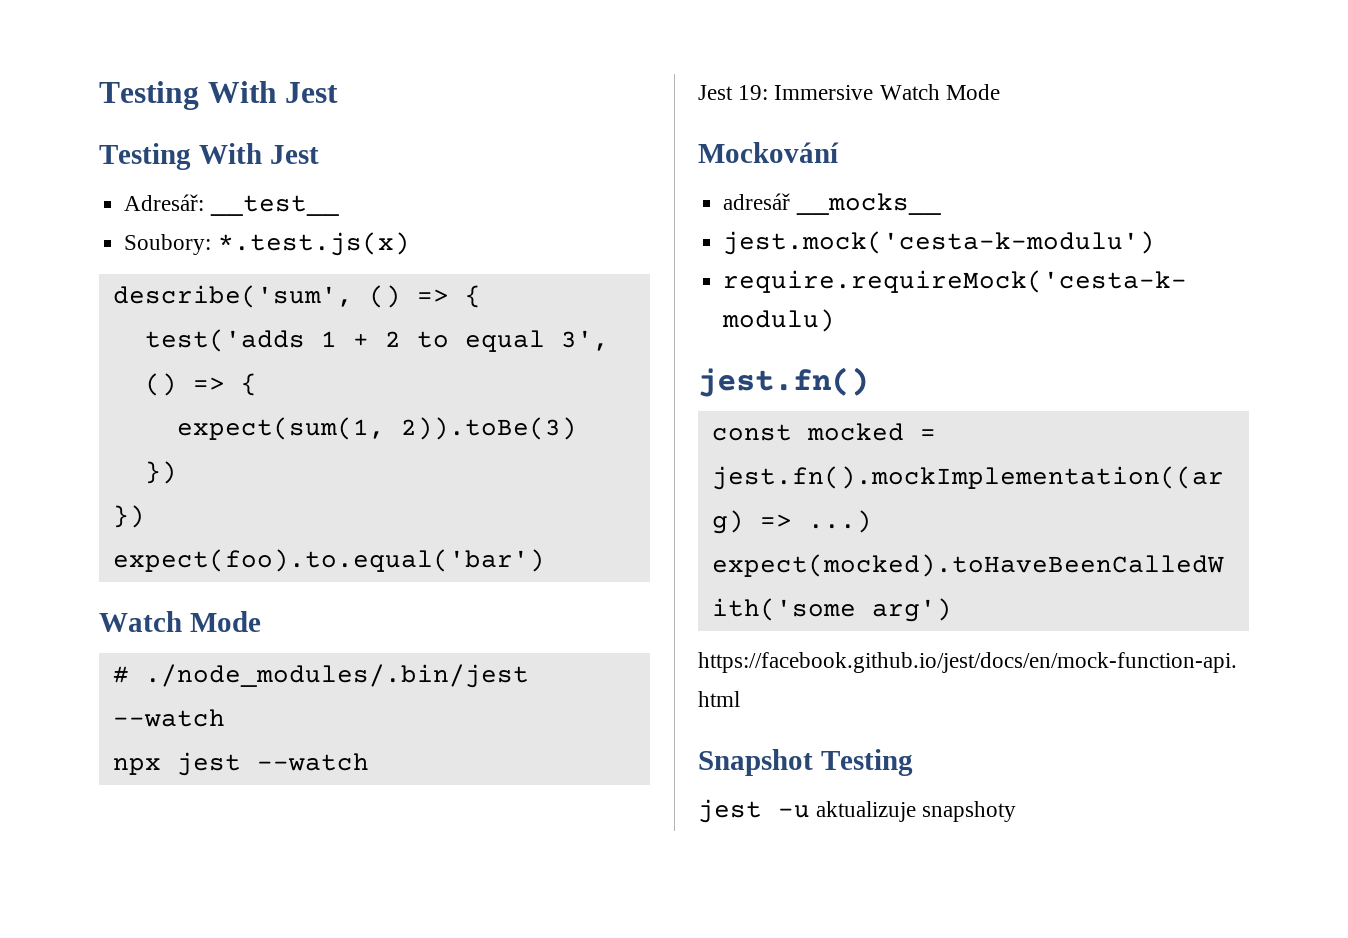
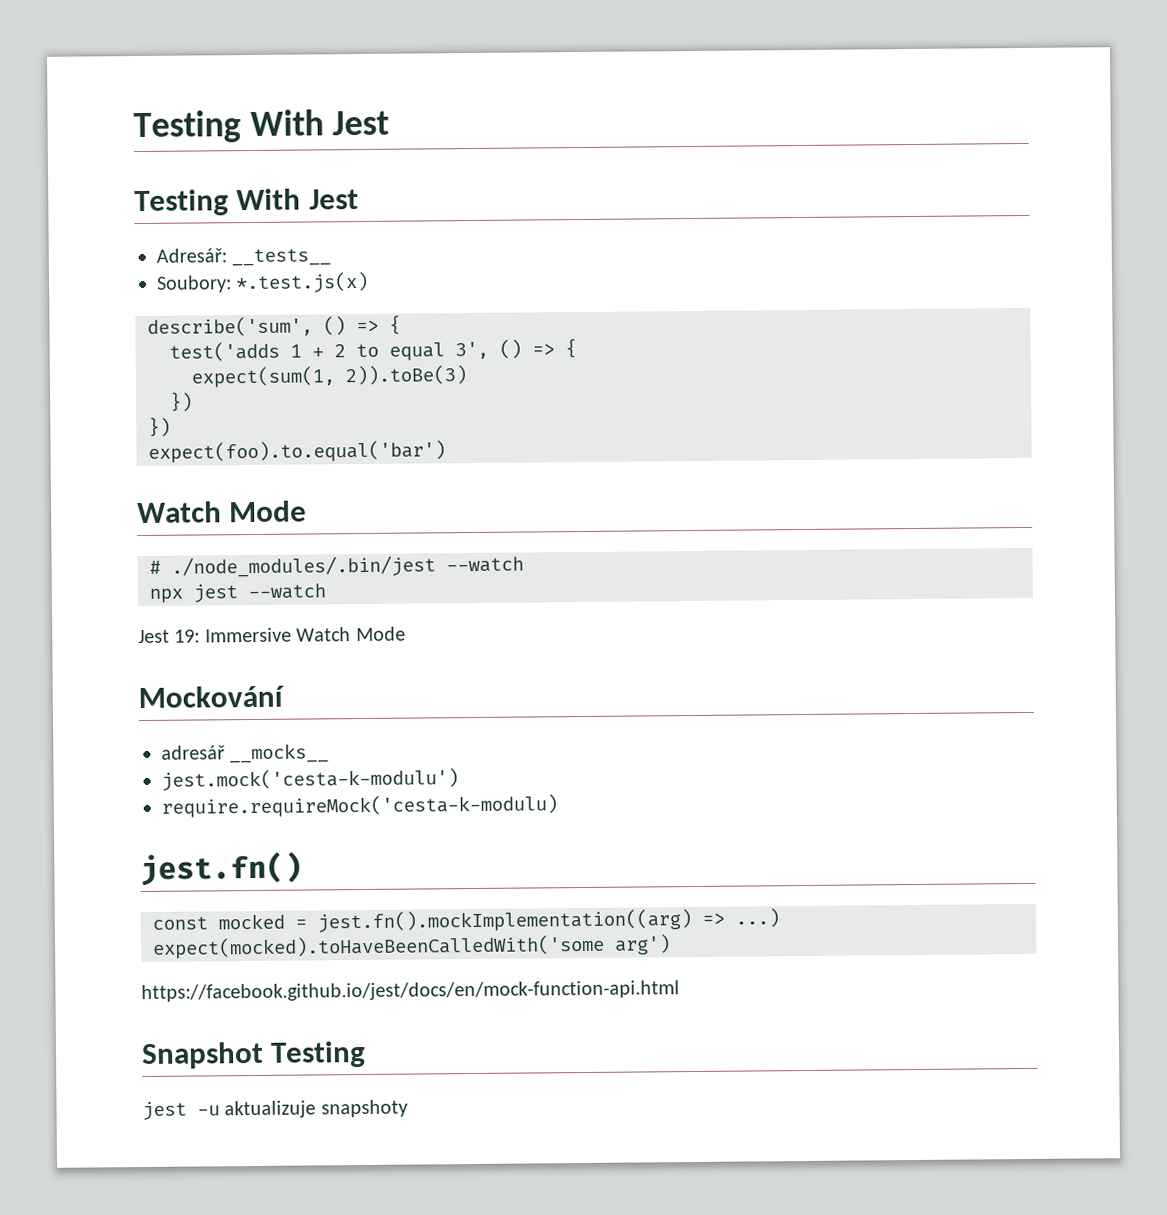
- Adresář: __test__
+ Adresář: __tests__

